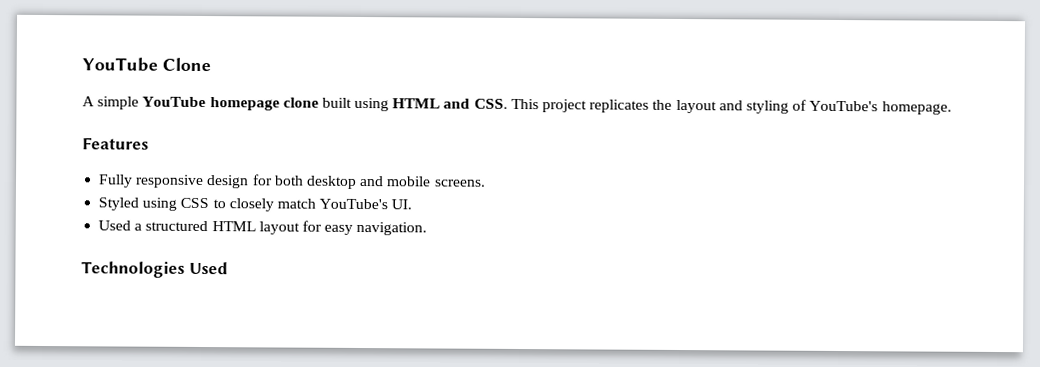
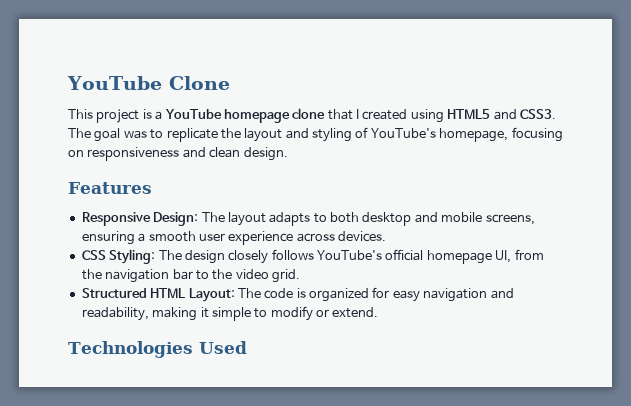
- A simple YouTube homepage clone built using HTML and CSS. This project replicates the layout and styling of YouTube's homepage.
+ This project is a YouTube homepage clone that I created using HTML5 and CSS3. The goal was to replicate the layout and styling of YouTube's homepage, focusing on responsiveness and clean design.
  Features
- Fully responsive design for both desktop and mobile screens.
- Styled using CSS to closely match YouTube's UI.
- Used a structured HTML layout for easy navigation.
+ Responsive Design: The layout adapts to both desktop and mobile screens, ensuring a smooth user experience across devices.
+ CSS Styling: The design closely follows YouTube's official homepage UI, from the navigation bar to the video grid.
+ Structured HTML Layout: The code is organized for easy navigation and readability, making it simple to modify or extend.

